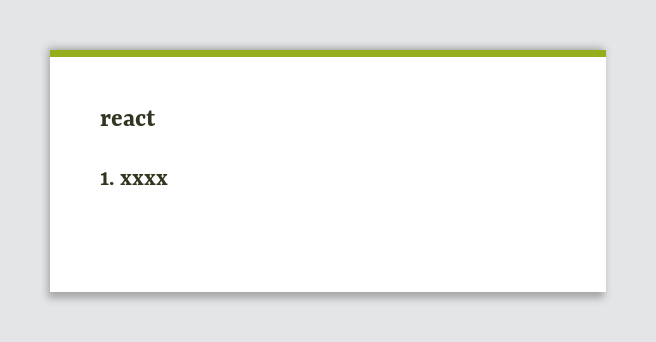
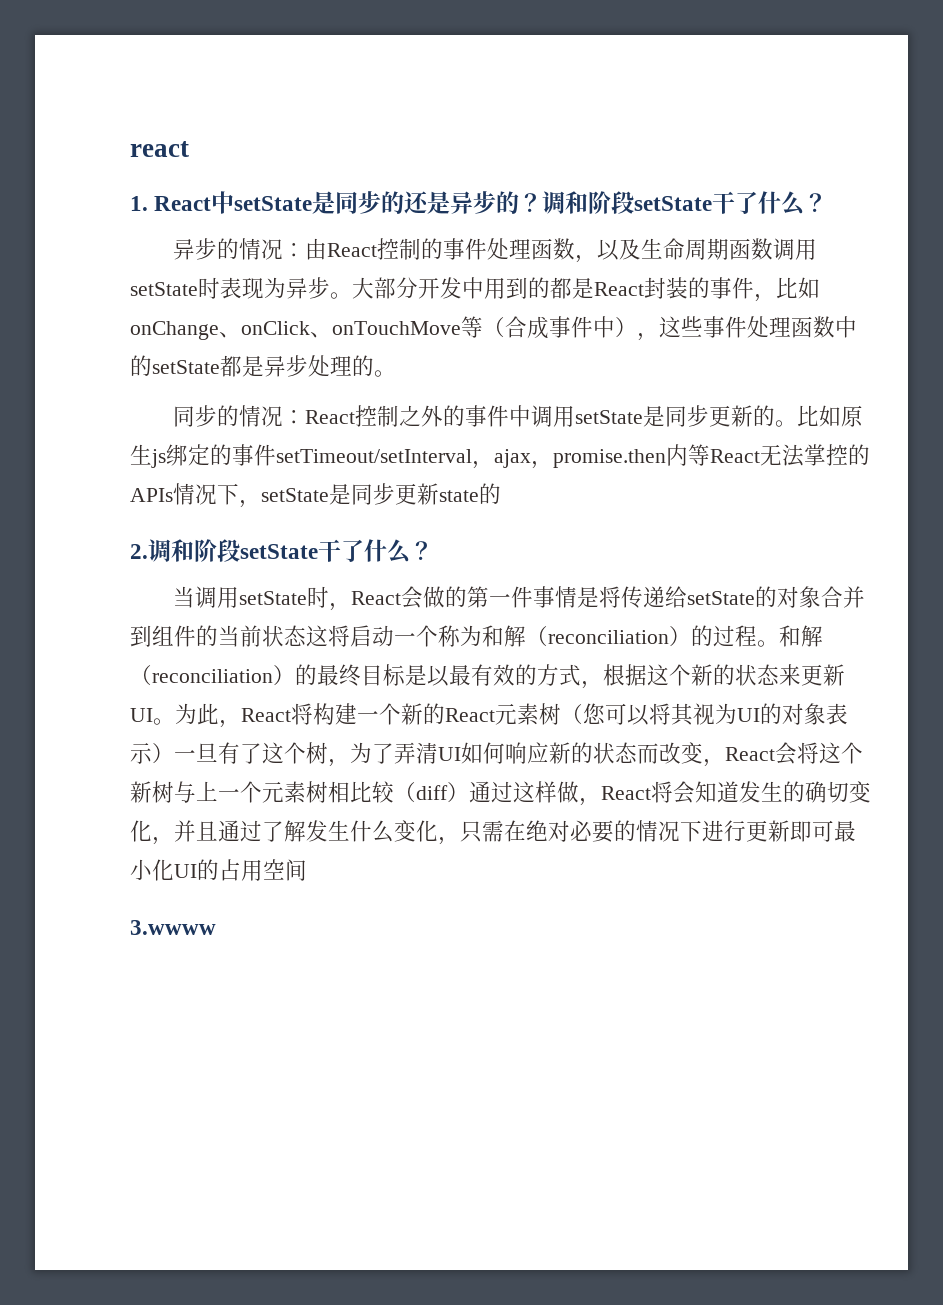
- 1. xxxx
+ 1. React中setState是同步的还是异步的？调和阶段setState干了什么？
+ 异步的情况：由React控制的事件处理函数，以及生命周期函数调用setState时表现为异步。大部分开发中用到的都是React封装的事件，比如onChange、onClick、onTouchMove等（合成事件中），这些事件处理函数中的setState都是异步处理的。
+ 同步的情况：React控制之外的事件中调用setState是同步更新的。比如原生js绑定的事件setTimeout/setInterval，ajax，promise.then内等React无法掌控的APIs情况下，setState是同步更新state的
+ 2.调和阶段setState干了什么？
+ 当调用setState时，React会做的第一件事情是将传递给setState的对象合并到组件的当前状态这将启动一个称为和解（reconciliation）的过程。和解（reconciliation）的最终目标是以最有效的方式，根据这个新的状态来更新UI。为此，React将构建一个新的React元素树（您可以将其视为UI的对象表示）一旦有了这个树，为了弄清UI如何响应新的状态而改变，React会将这个新树与上一个元素树相比较（diff）通过这样做，React将会知道发生的确切变化，并且通过了解发生什么变化，只需在绝对必要的情况下进行更新即可最小化UI的占用空间
+ 3.wwww

